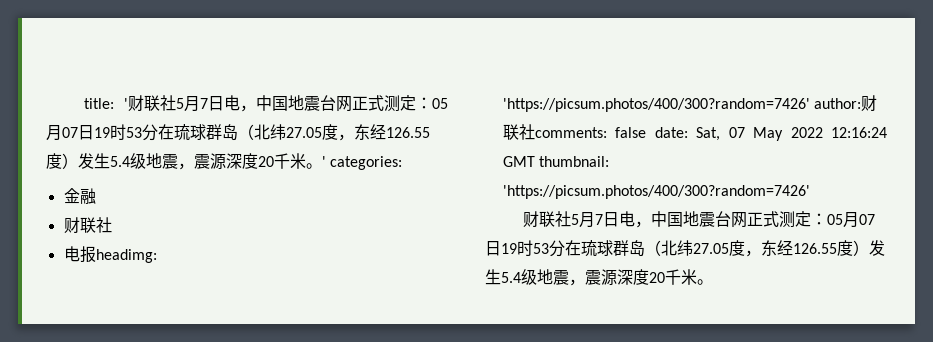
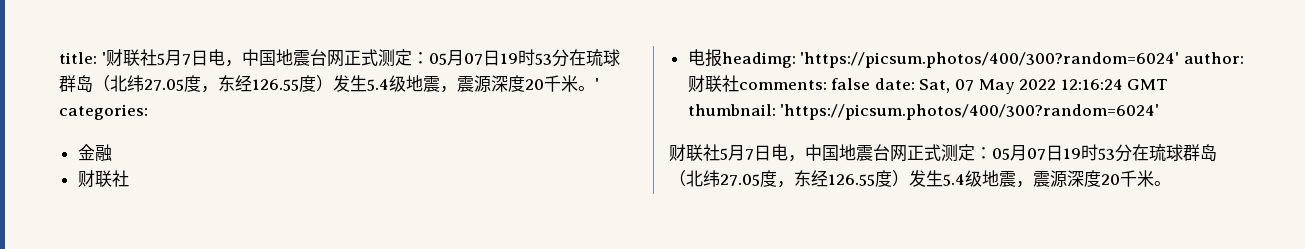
- 电报headimg: 'https://picsum.photos/400/300?random=7426' author:财联社comments: false date: Sat, 07 May 2022 12:16:24 GMT thumbnail: 'https://picsum.photos/400/300?random=7426'
+ 电报headimg: 'https://picsum.photos/400/300?random=6024' author:财联社comments: false date: Sat, 07 May 2022 12:16:24 GMT thumbnail: 'https://picsum.photos/400/300?random=6024'

